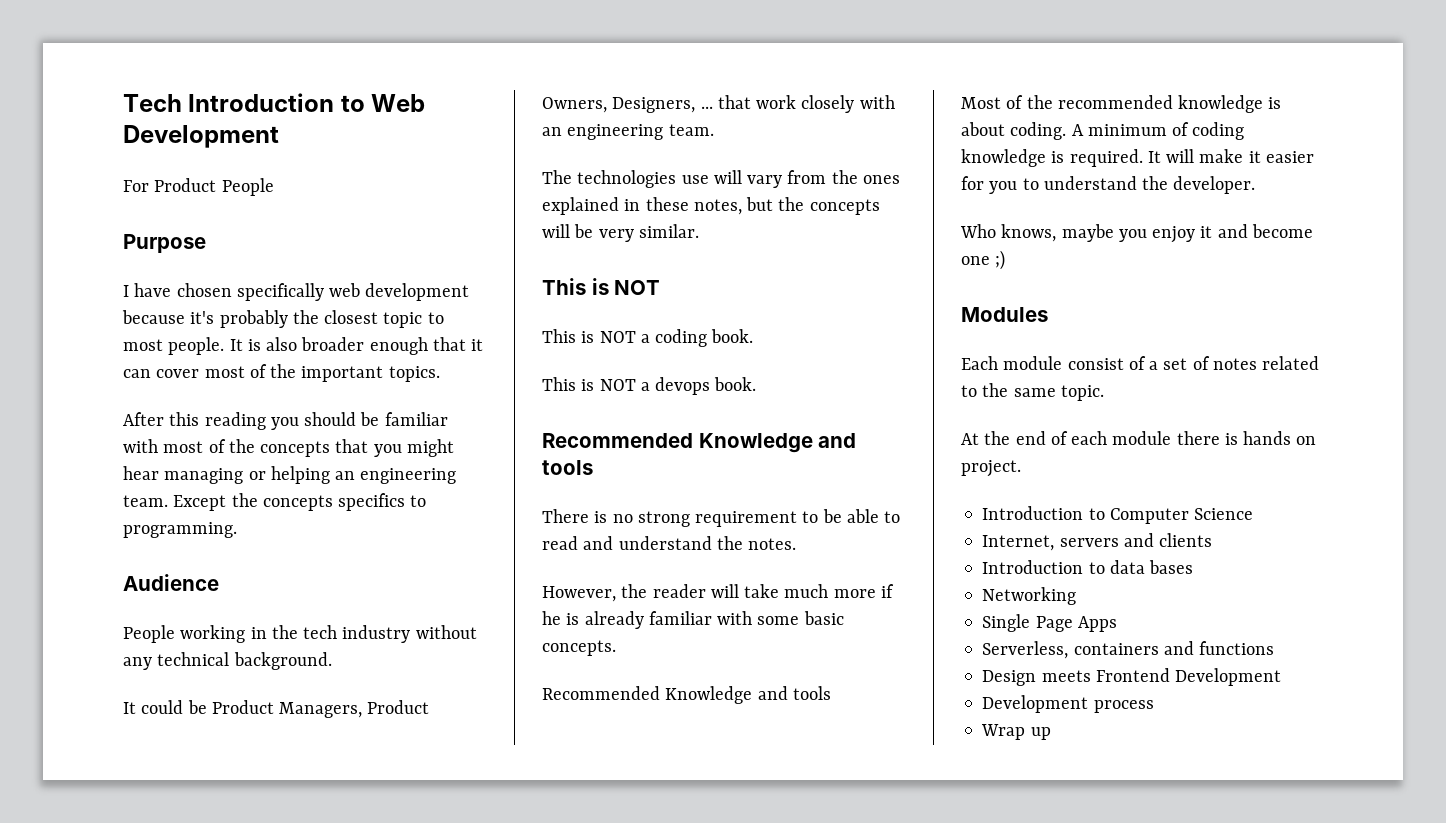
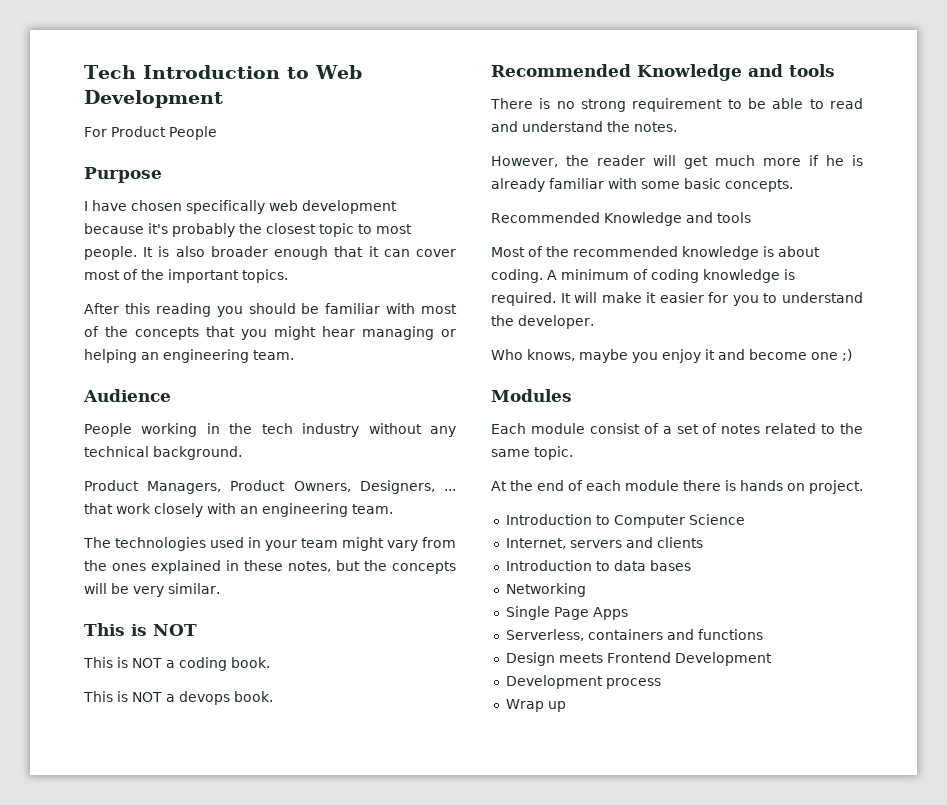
- Except the concepts specifics to programming.
- It could be Product Managers, Product Owners, Designers, ... that work closely with an engineering team.
+ Product Managers, Product Owners, Designers, ... that work closely with an engineering team.
- The technologies use will vary from the ones explained in these notes, but the concepts will be very similar.
+ The technologies used in your team might vary from the ones explained in these notes, but the concepts will be very similar.
- However, the reader will take much more if he is already familiar with some basic concepts.
+ However, the reader will get much more if he is already familiar with some basic concepts.

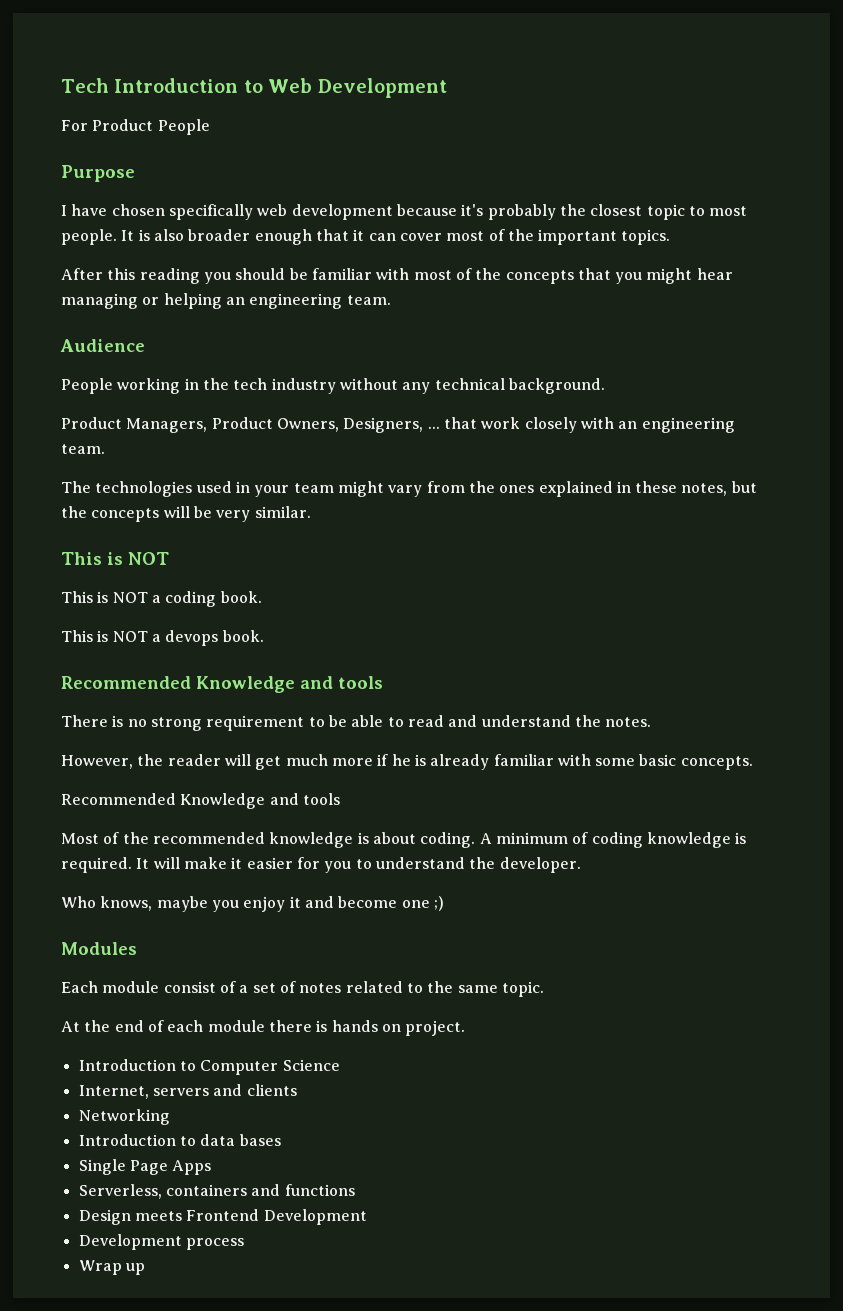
+ Networking
- Networking

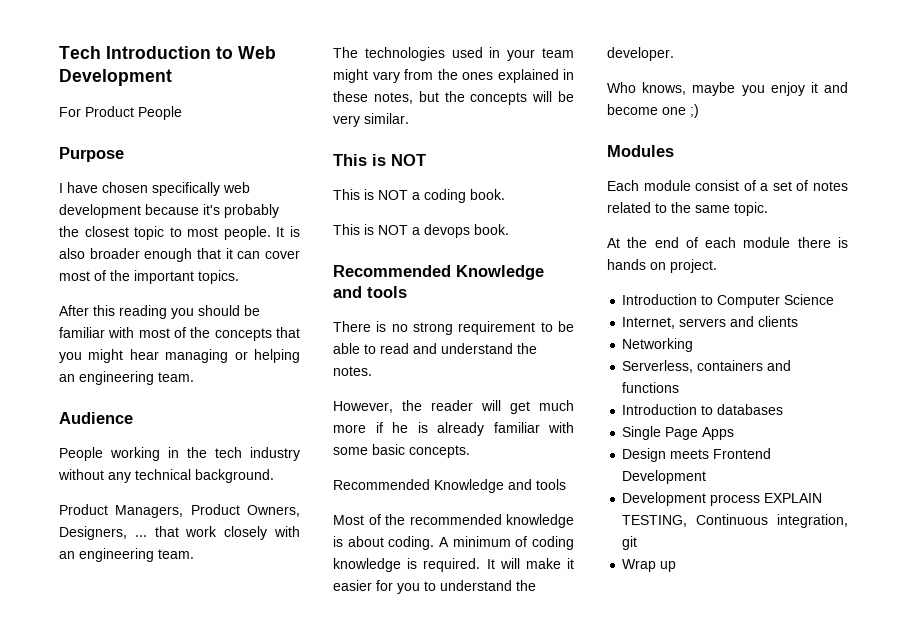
- Introduction to data bases
+ Serverless, containers and functions
+ Introduction to databases
- Serverless, containers and functions
- Development process
+ Development process EXPLAIN TESTING, Continuous integration, git

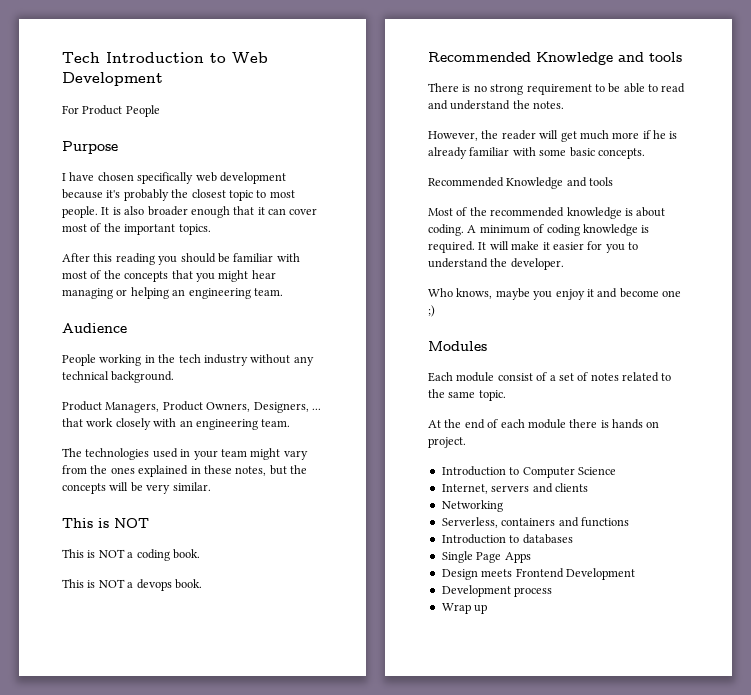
- Development process EXPLAIN TESTING, Continuous integration, git
+ Development process

